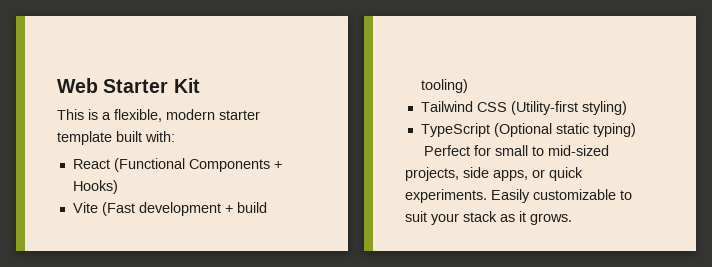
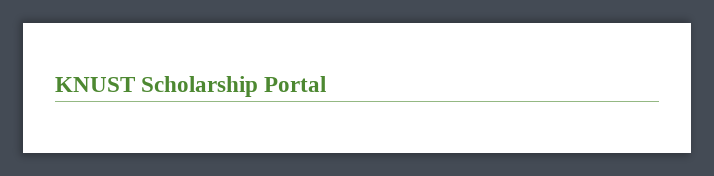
- Web Starter Kit
- This is a flexible, modern starter template built with:
- React (Functional Components + Hooks)
- Vite (Fast development + build tooling)
- Tailwind CSS (Utility-first styling)
- TypeScript (Optional static typing)
- Perfect for small to mid-sized projects, side apps, or quick experiments. Easily customizable to suit your stack as it grows.
+ KNUST Scholarship Portal

